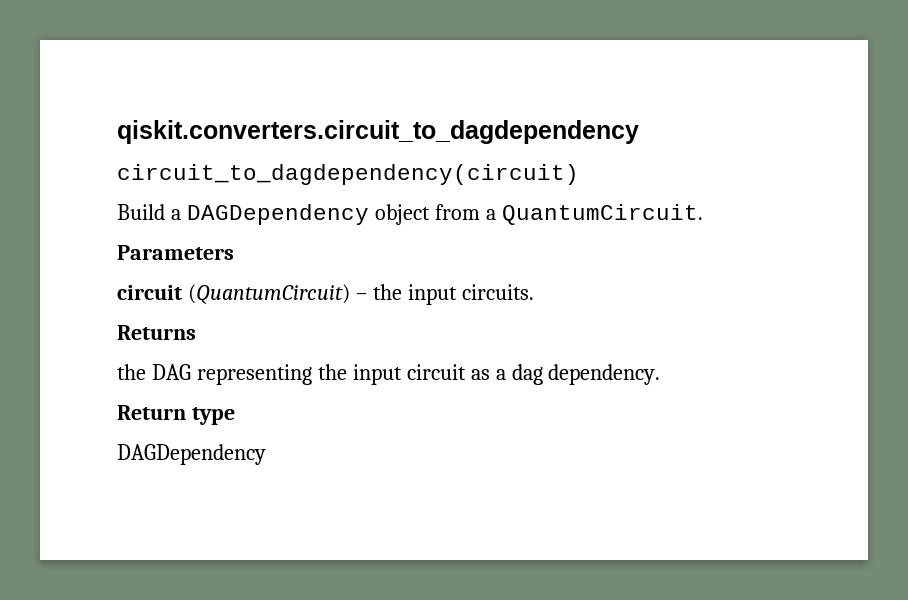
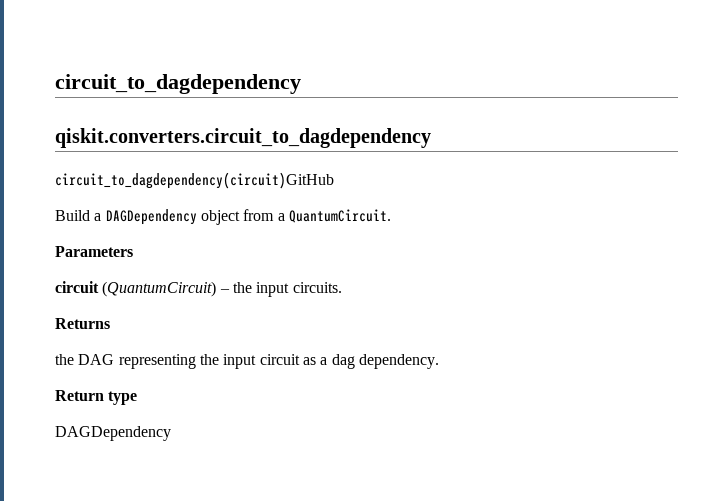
+ circuit_to_dagdependency
- circuit_to_dagdependency(circuit)
+ circuit_to_dagdependency(circuit)GitHub

